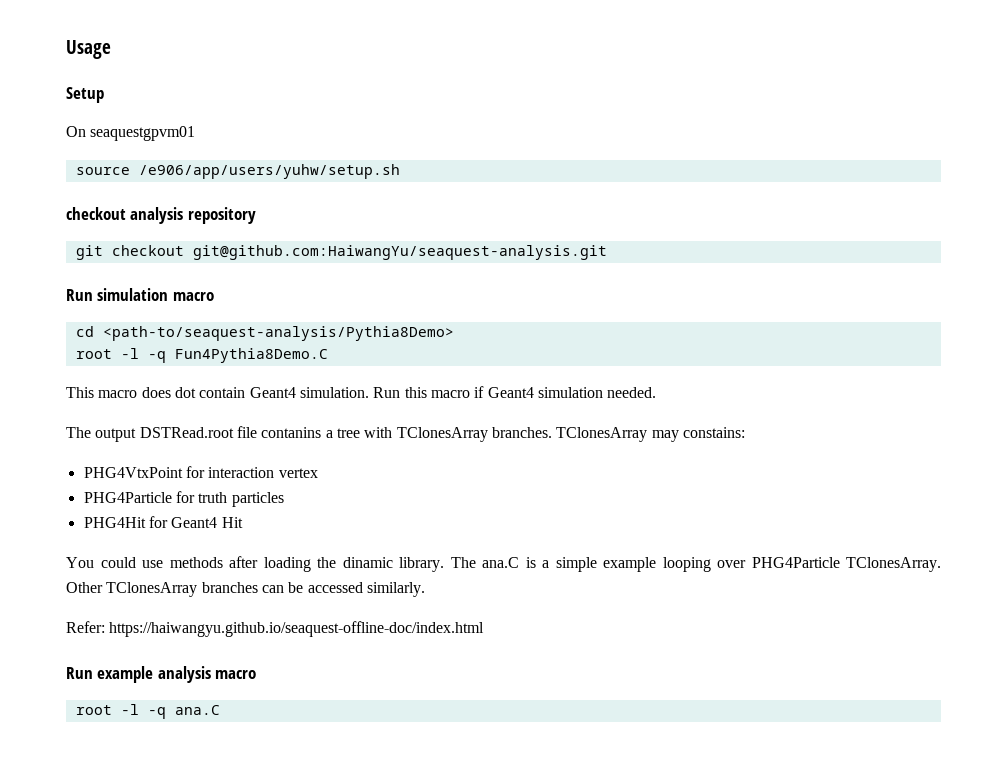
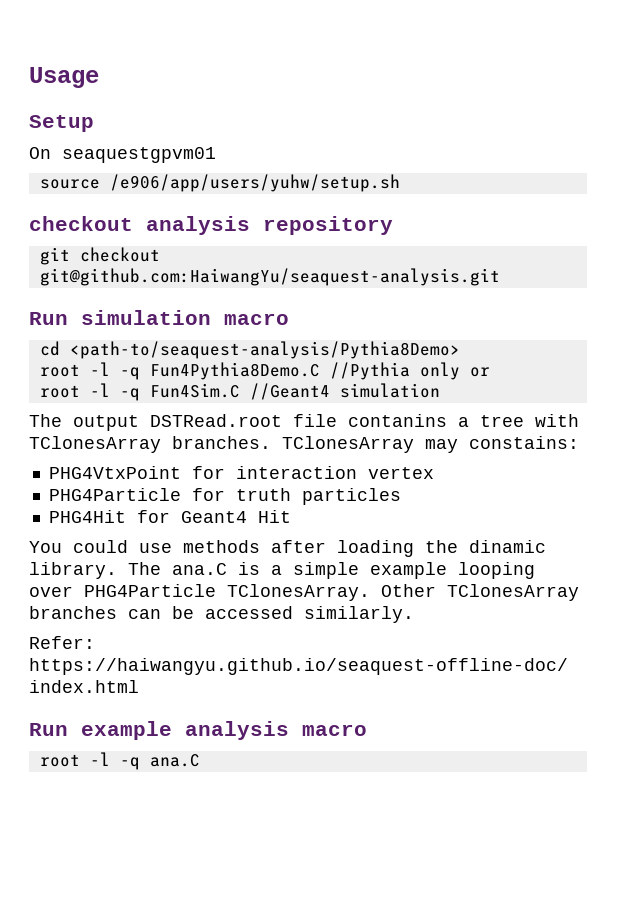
- root -l -q Fun4Pythia8Demo.C
- This macro does dot contain Geant4 simulation. Run this macro if Geant4 simulation needed.
+ root -l -q Fun4Pythia8Demo.C //Pythia only or
+ root -l -q Fun4Sim.C //Geant4 simulation

